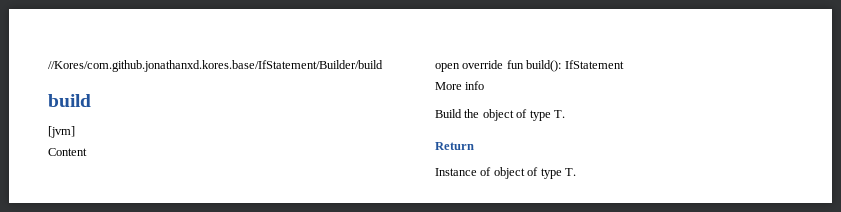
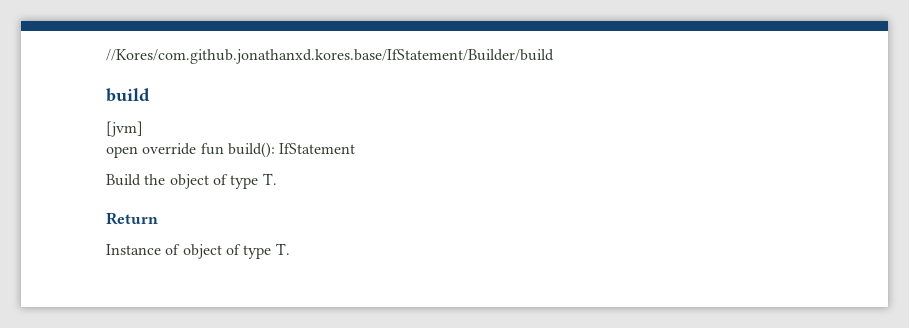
- Content
- More info

